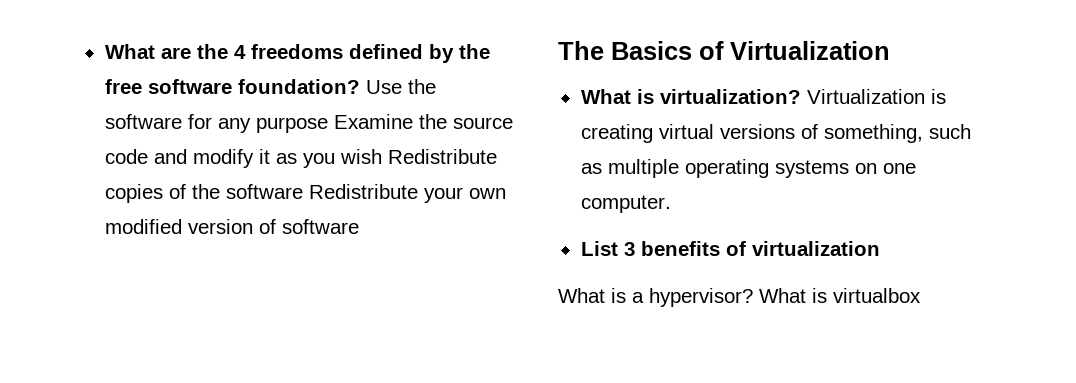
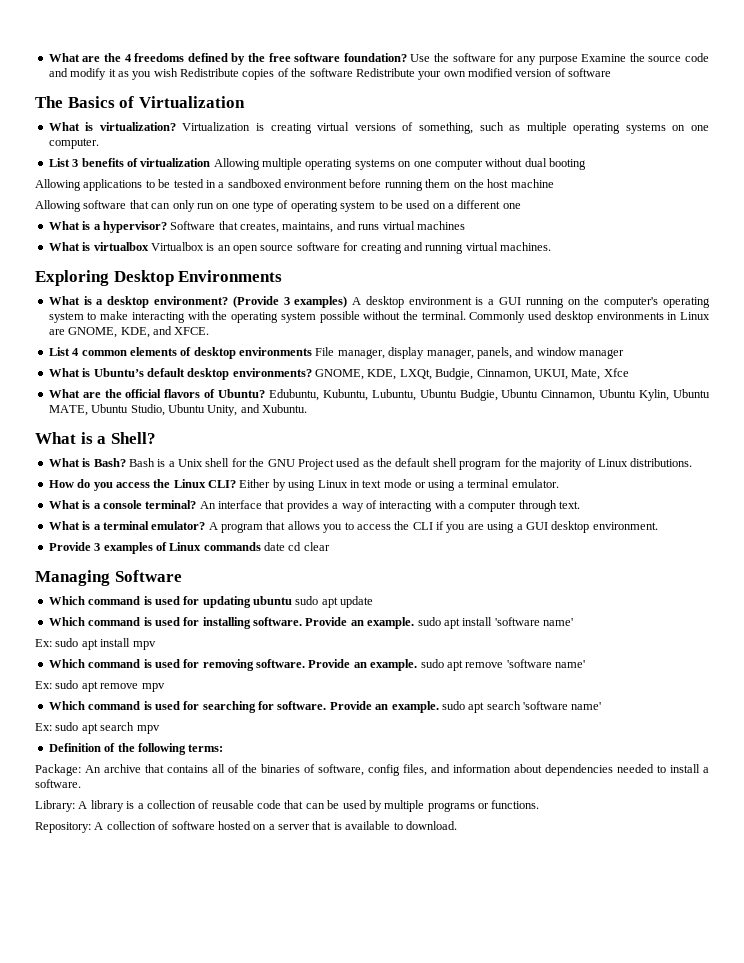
- List 3 benefits of virtualization
- What is a hypervisor? What is virtualbox
+ List 3 benefits of virtualization Allowing multiple operating systems on one computer without dual booting
+ Allowing applications to be tested in a sandboxed environment before running them on the host machine
+ Allowing software that can only run on one type of operating system to be used on a different one
+ What is a hypervisor? Software that creates, maintains, and runs virtual machines
+ What is virtualbox Virtualbox is an open source software for creating and running virtual machines.
+ Exploring Desktop Environments
+ What is a desktop environment? (Provide 3 examples) A desktop environment is a GUI running on the computer's operating system to make interacting with the operating system possible without the terminal. Commonly used desktop environments in Linux are GNOME, KDE, and XFCE.
+ List 4 common elements of desktop environments File manager, display manager, panels, and window manager
+ What is Ubuntu’s default desktop environments? GNOME, KDE, LXQt, Budgie, Cinnamon, UKUI, Mate, Xfce
+ What are the official flavors of Ubuntu? Edubuntu, Kubuntu, Lubuntu, Ubuntu Budgie, Ubuntu Cinnamon, Ubuntu Kylin, Ubuntu MATE, Ubuntu Studio, Ubuntu Unity, and Xubuntu.
+ What is a Shell?
+ What is Bash? Bash is a Unix shell for the GNU Project used as the default shell program for the majority of Linux distributions.
+ How do you access the Linux CLI? Either by using Linux in text mode or using a terminal emulator.
+ What is a console terminal? An interface that provides a way of interacting with a computer through text.
+ What is a terminal emulator? A program that allows you to access the CLI if you are using a GUI desktop environment.
+ Provide 3 examples of Linux commands date cd clear
+ Managing Software
+ Which command is used for updating ubuntu sudo apt update
+ Which command is used for installing software. Provide an example. sudo apt install 'software name'
+ Ex: sudo apt install mpv
+ Which command is used for removing software. Provide an example. sudo apt remove 'software name'
+ Ex: sudo apt remove mpv
+ Which command is used for searching for software. Provide an example. sudo apt search 'software name'
+ Ex: sudo apt search mpv
+ Definition of the following terms:
+ Package: An archive that contains all of the binaries of software, config files, and information about dependencies needed to install a software.
+ Library: A library is a collection of reusable code that can be used by multiple programs or functions.
+ Repository: A collection of software hosted on a server that is available to download.

